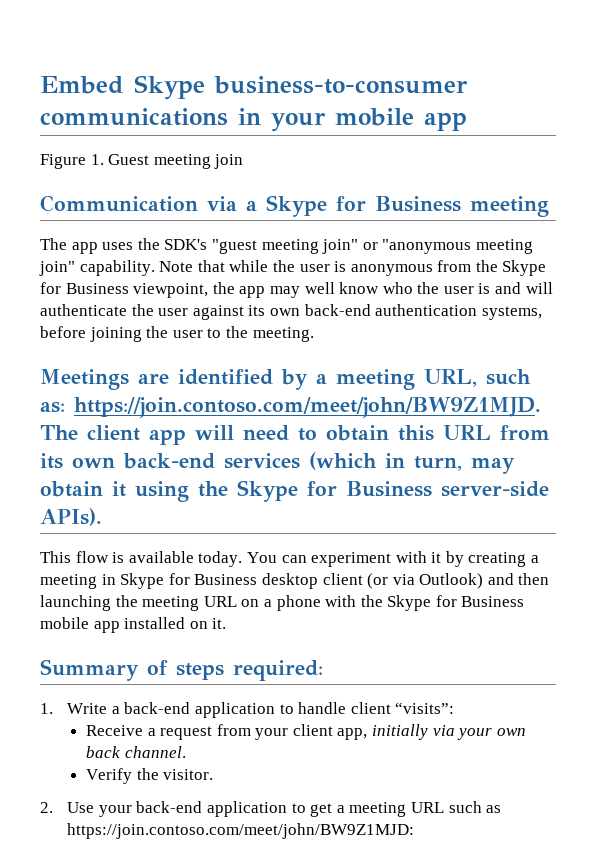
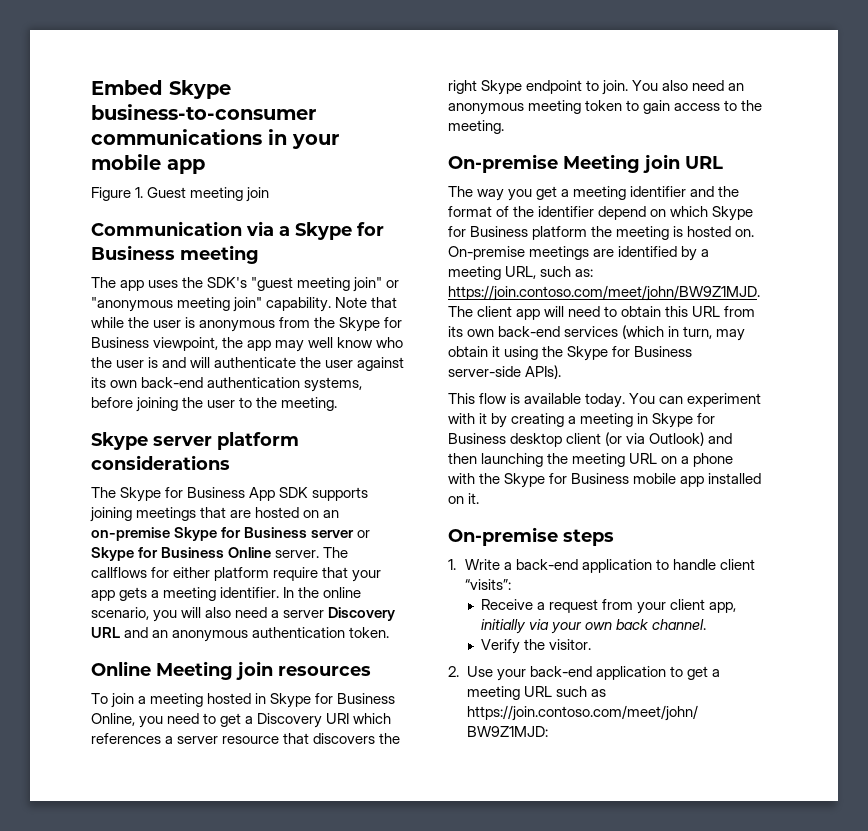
- Meetings are identified by a meeting URL, such as: https://join.contoso.com/meet/john/BW9Z1MJD. The client app will need to obtain this URL from its own back-end services (which in turn, may obtain it using the Skype for Business server-side APIs).
+ Skype server platform considerations
+ The Skype for Business App SDK supports joining meetings that are hosted on an on-premise Skype for Business server or Skype for Business Online server. The callflows for either platform require that your app gets a meeting identifier. In the online scenario, you will also need a server Discovery URL and an anonymous authentication token.
+ Online Meeting join resources
+ To join a meeting hosted in Skype for Business Online, you need to get a Discovery URI which references a server resource that discovers the right Skype endpoint to join. You also need an anonymous meeting token to gain access to the meeting.
+ On-premise Meeting join URL
+ The way you get a meeting identifier and the format of the identifier depend on which Skype for Business platform the meeting is hosted on. On-premise meetings are identified by a meeting URL, such as: https://join.contoso.com/meet/john/BW9Z1MJD. The client app will need to obtain this URL from its own back-end services (which in turn, may obtain it using the Skype for Business server-side APIs).
- Summary of steps required:
+ On-premise steps

